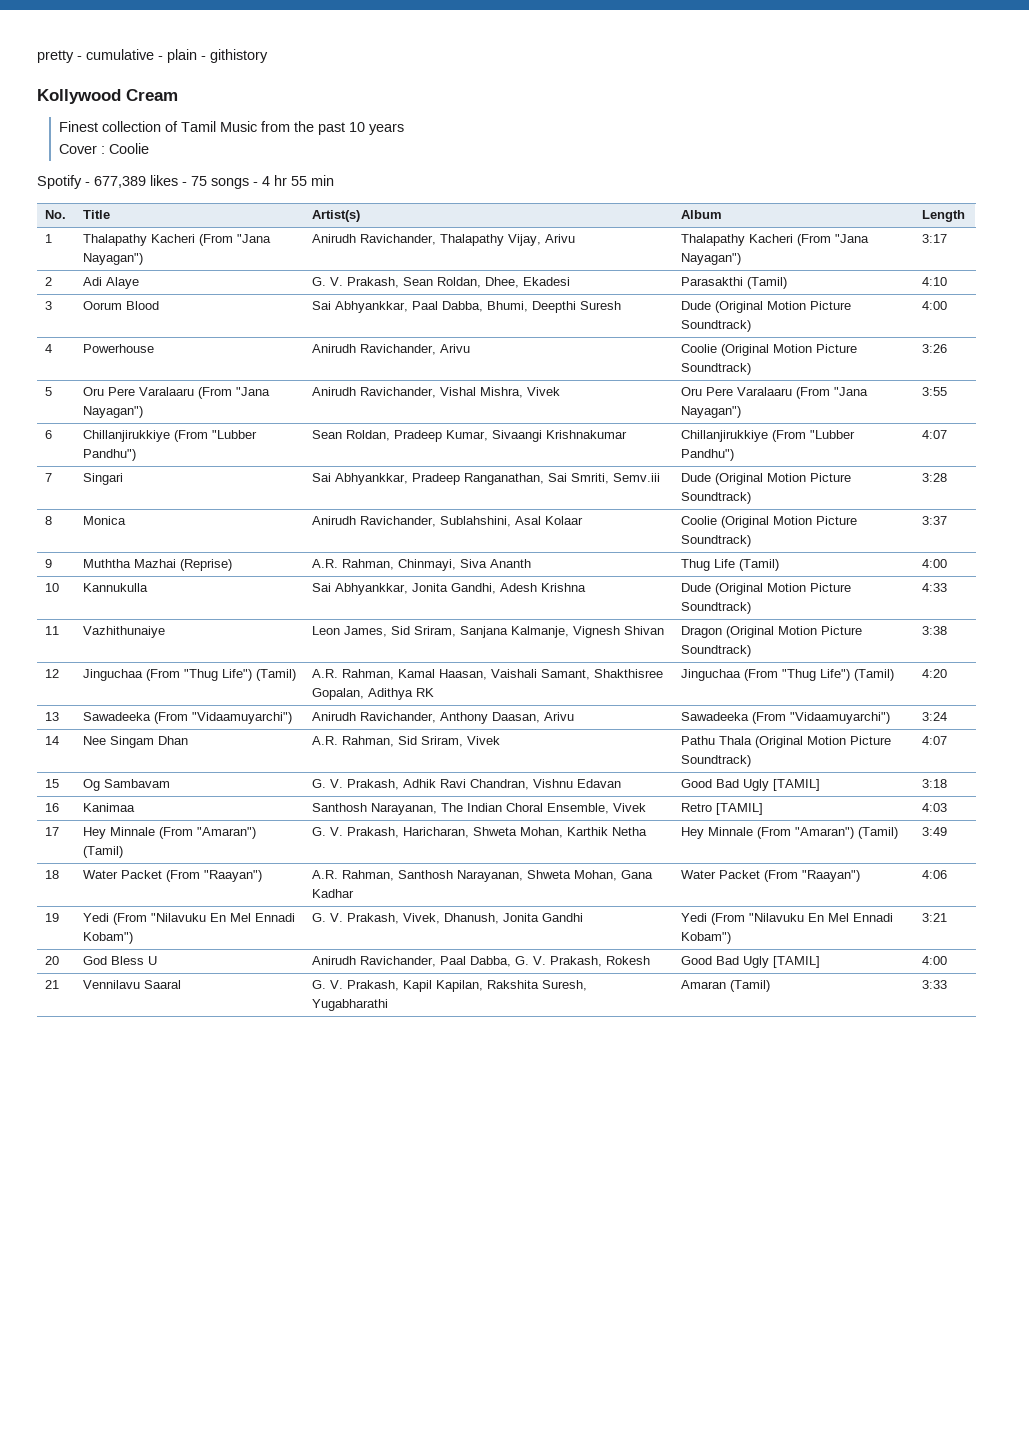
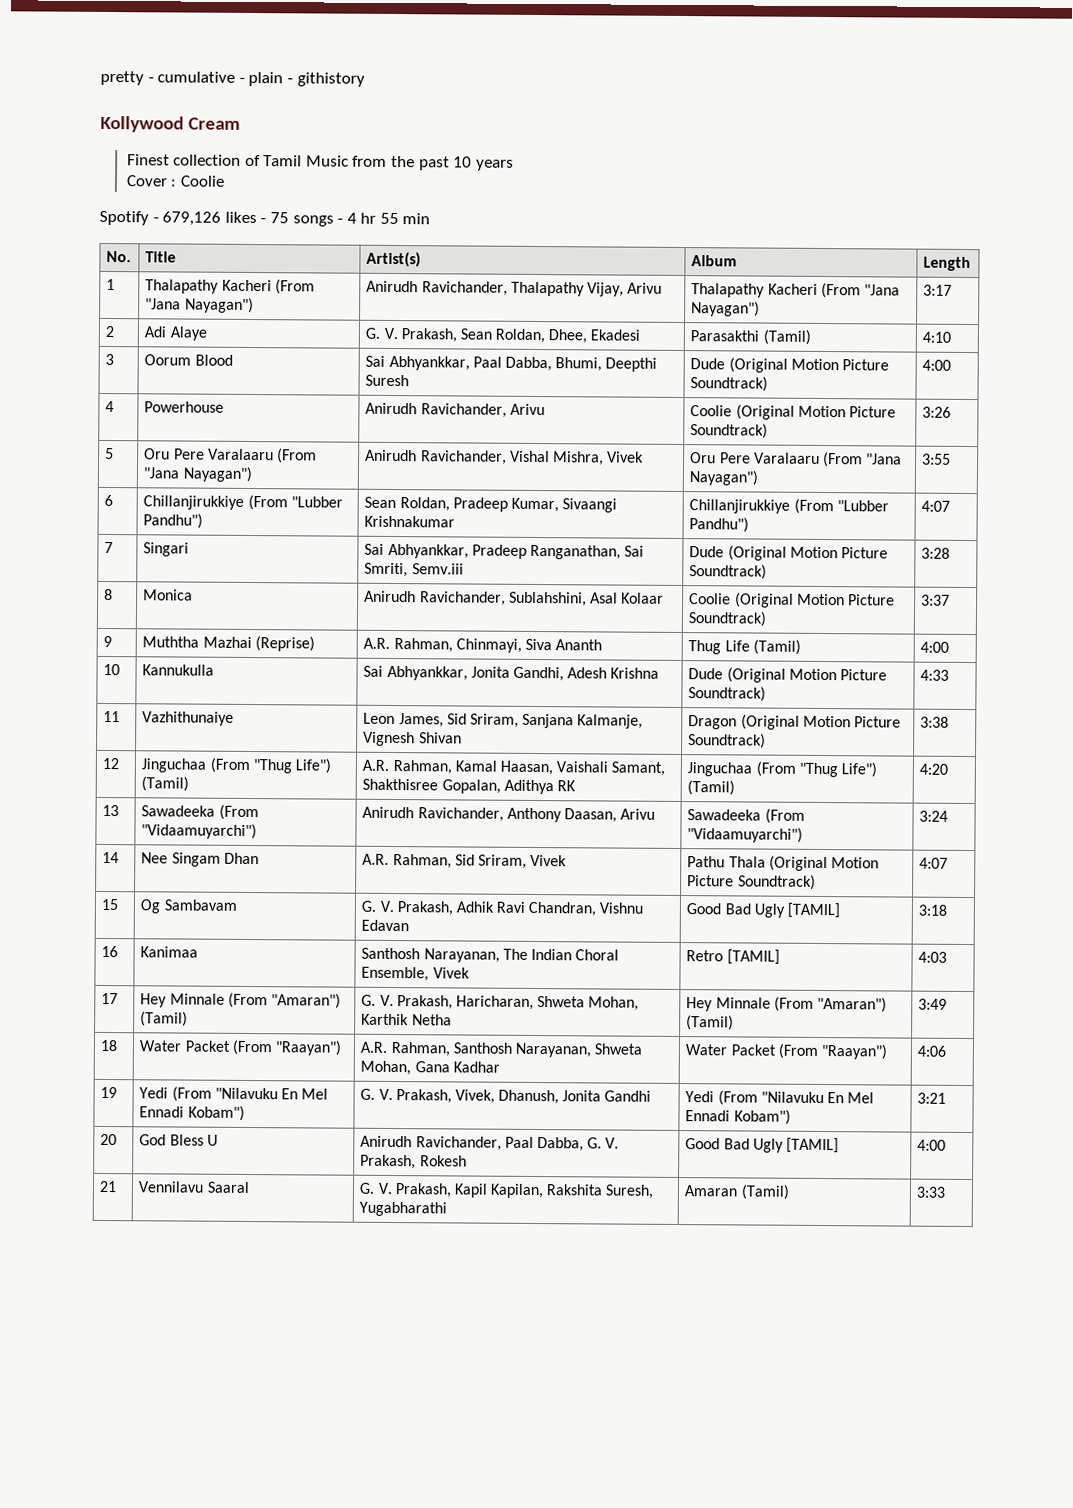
- Spotify - 677,389 likes - 75 songs - 4 hr 55 min
+ Spotify - 679,126 likes - 75 songs - 4 hr 55 min

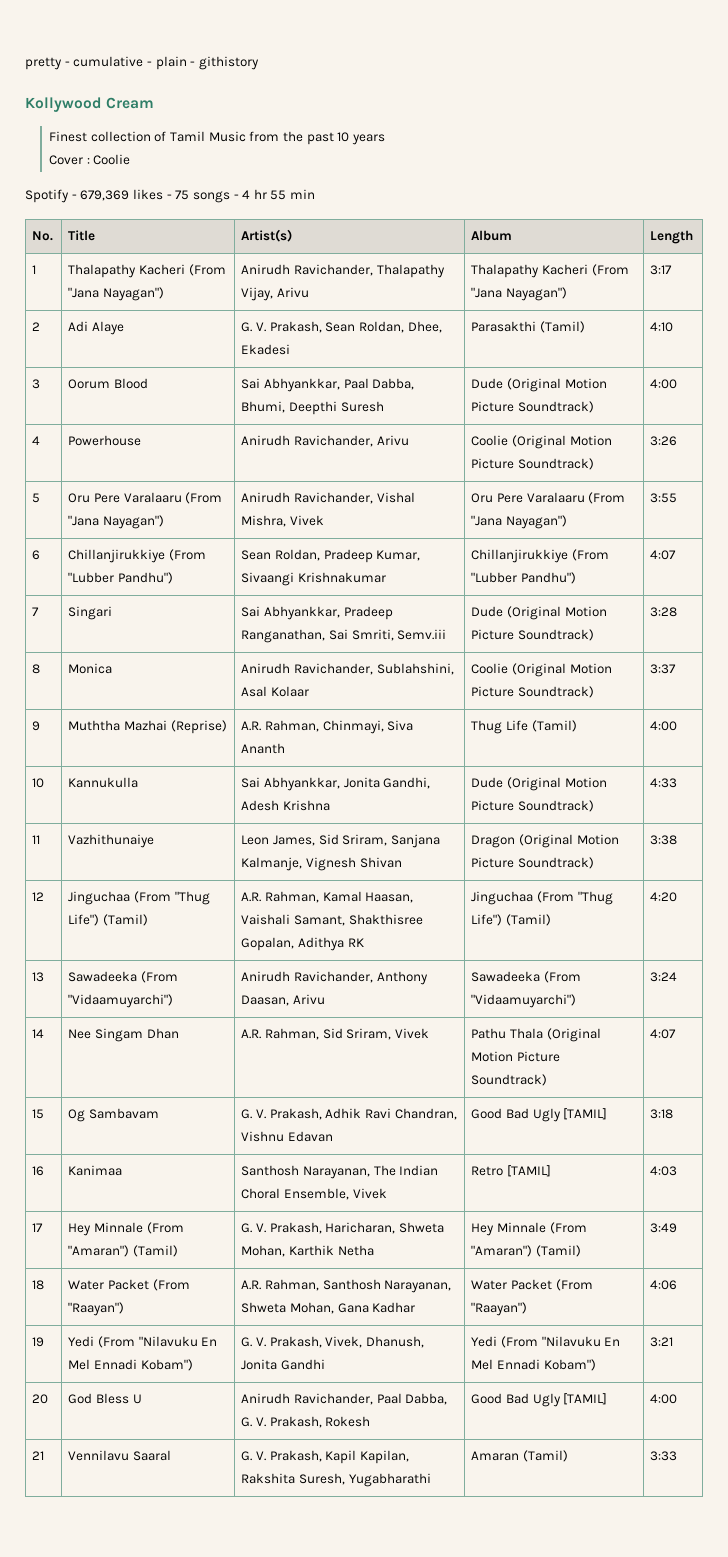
- Spotify - 679,126 likes - 75 songs - 4 hr 55 min
+ Spotify - 679,369 likes - 75 songs - 4 hr 55 min

